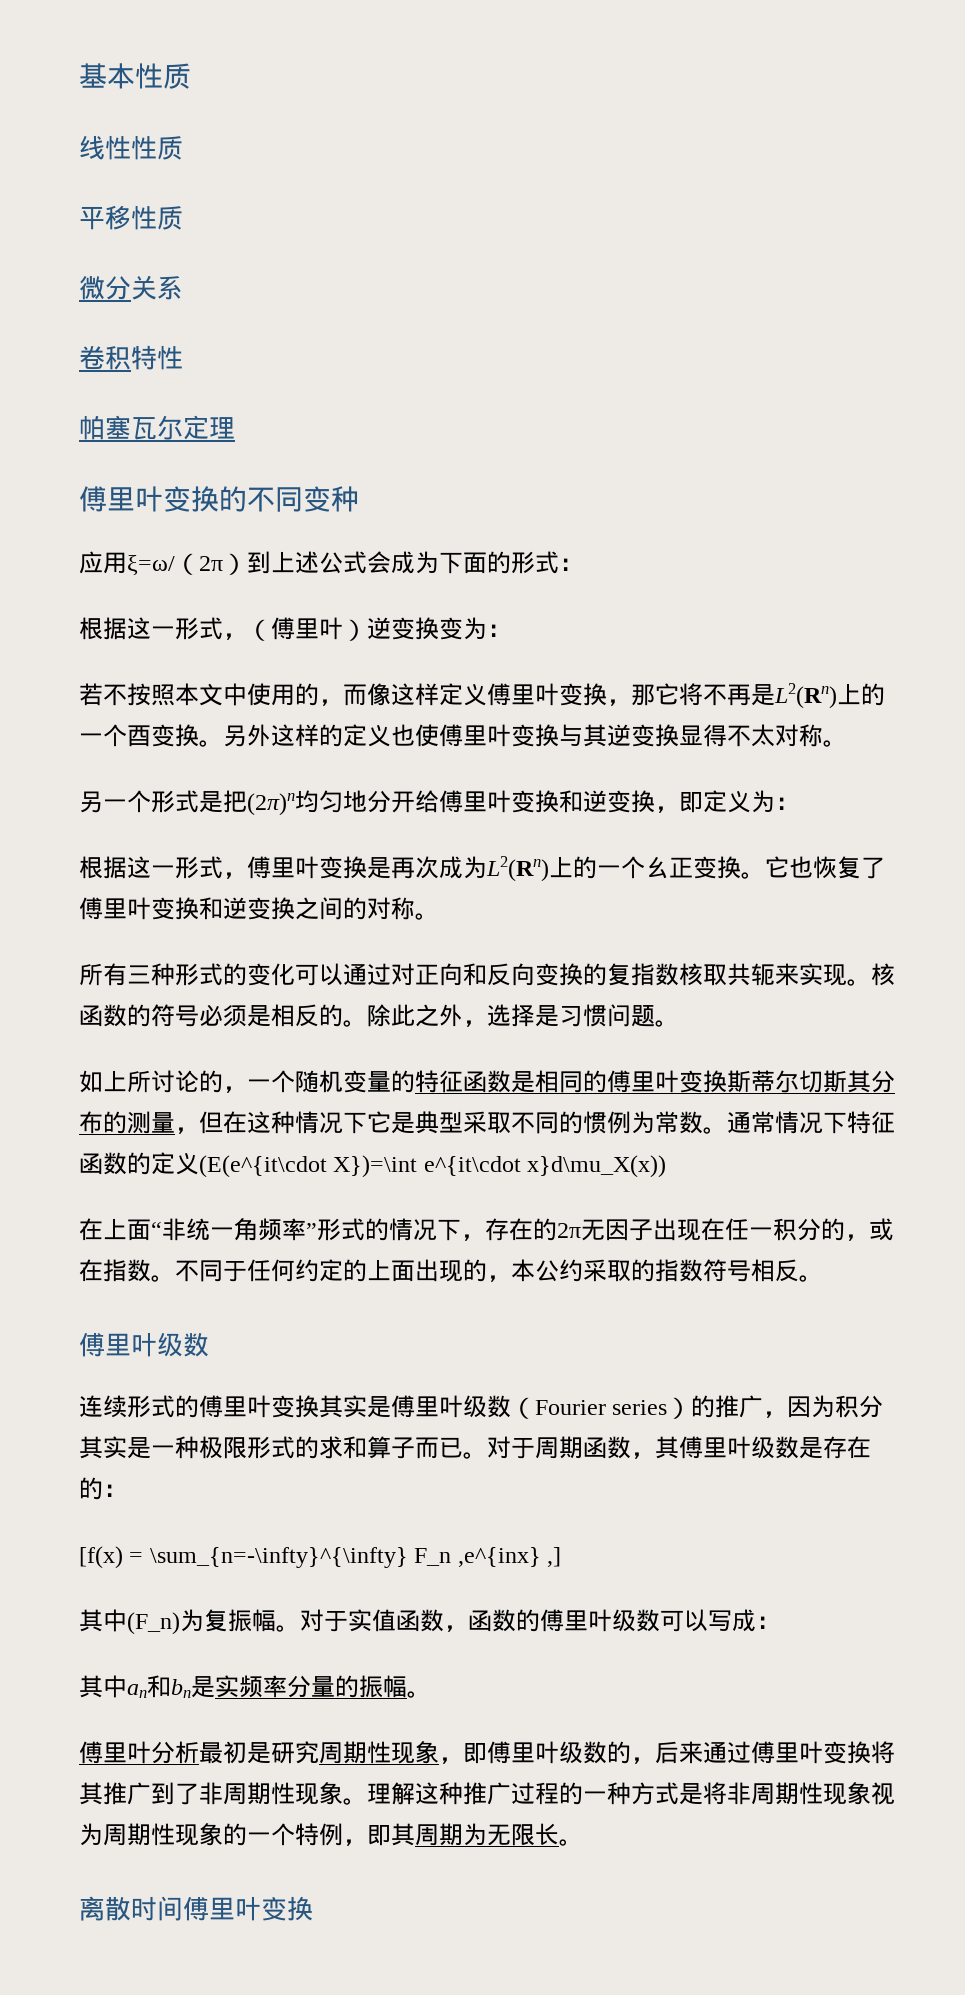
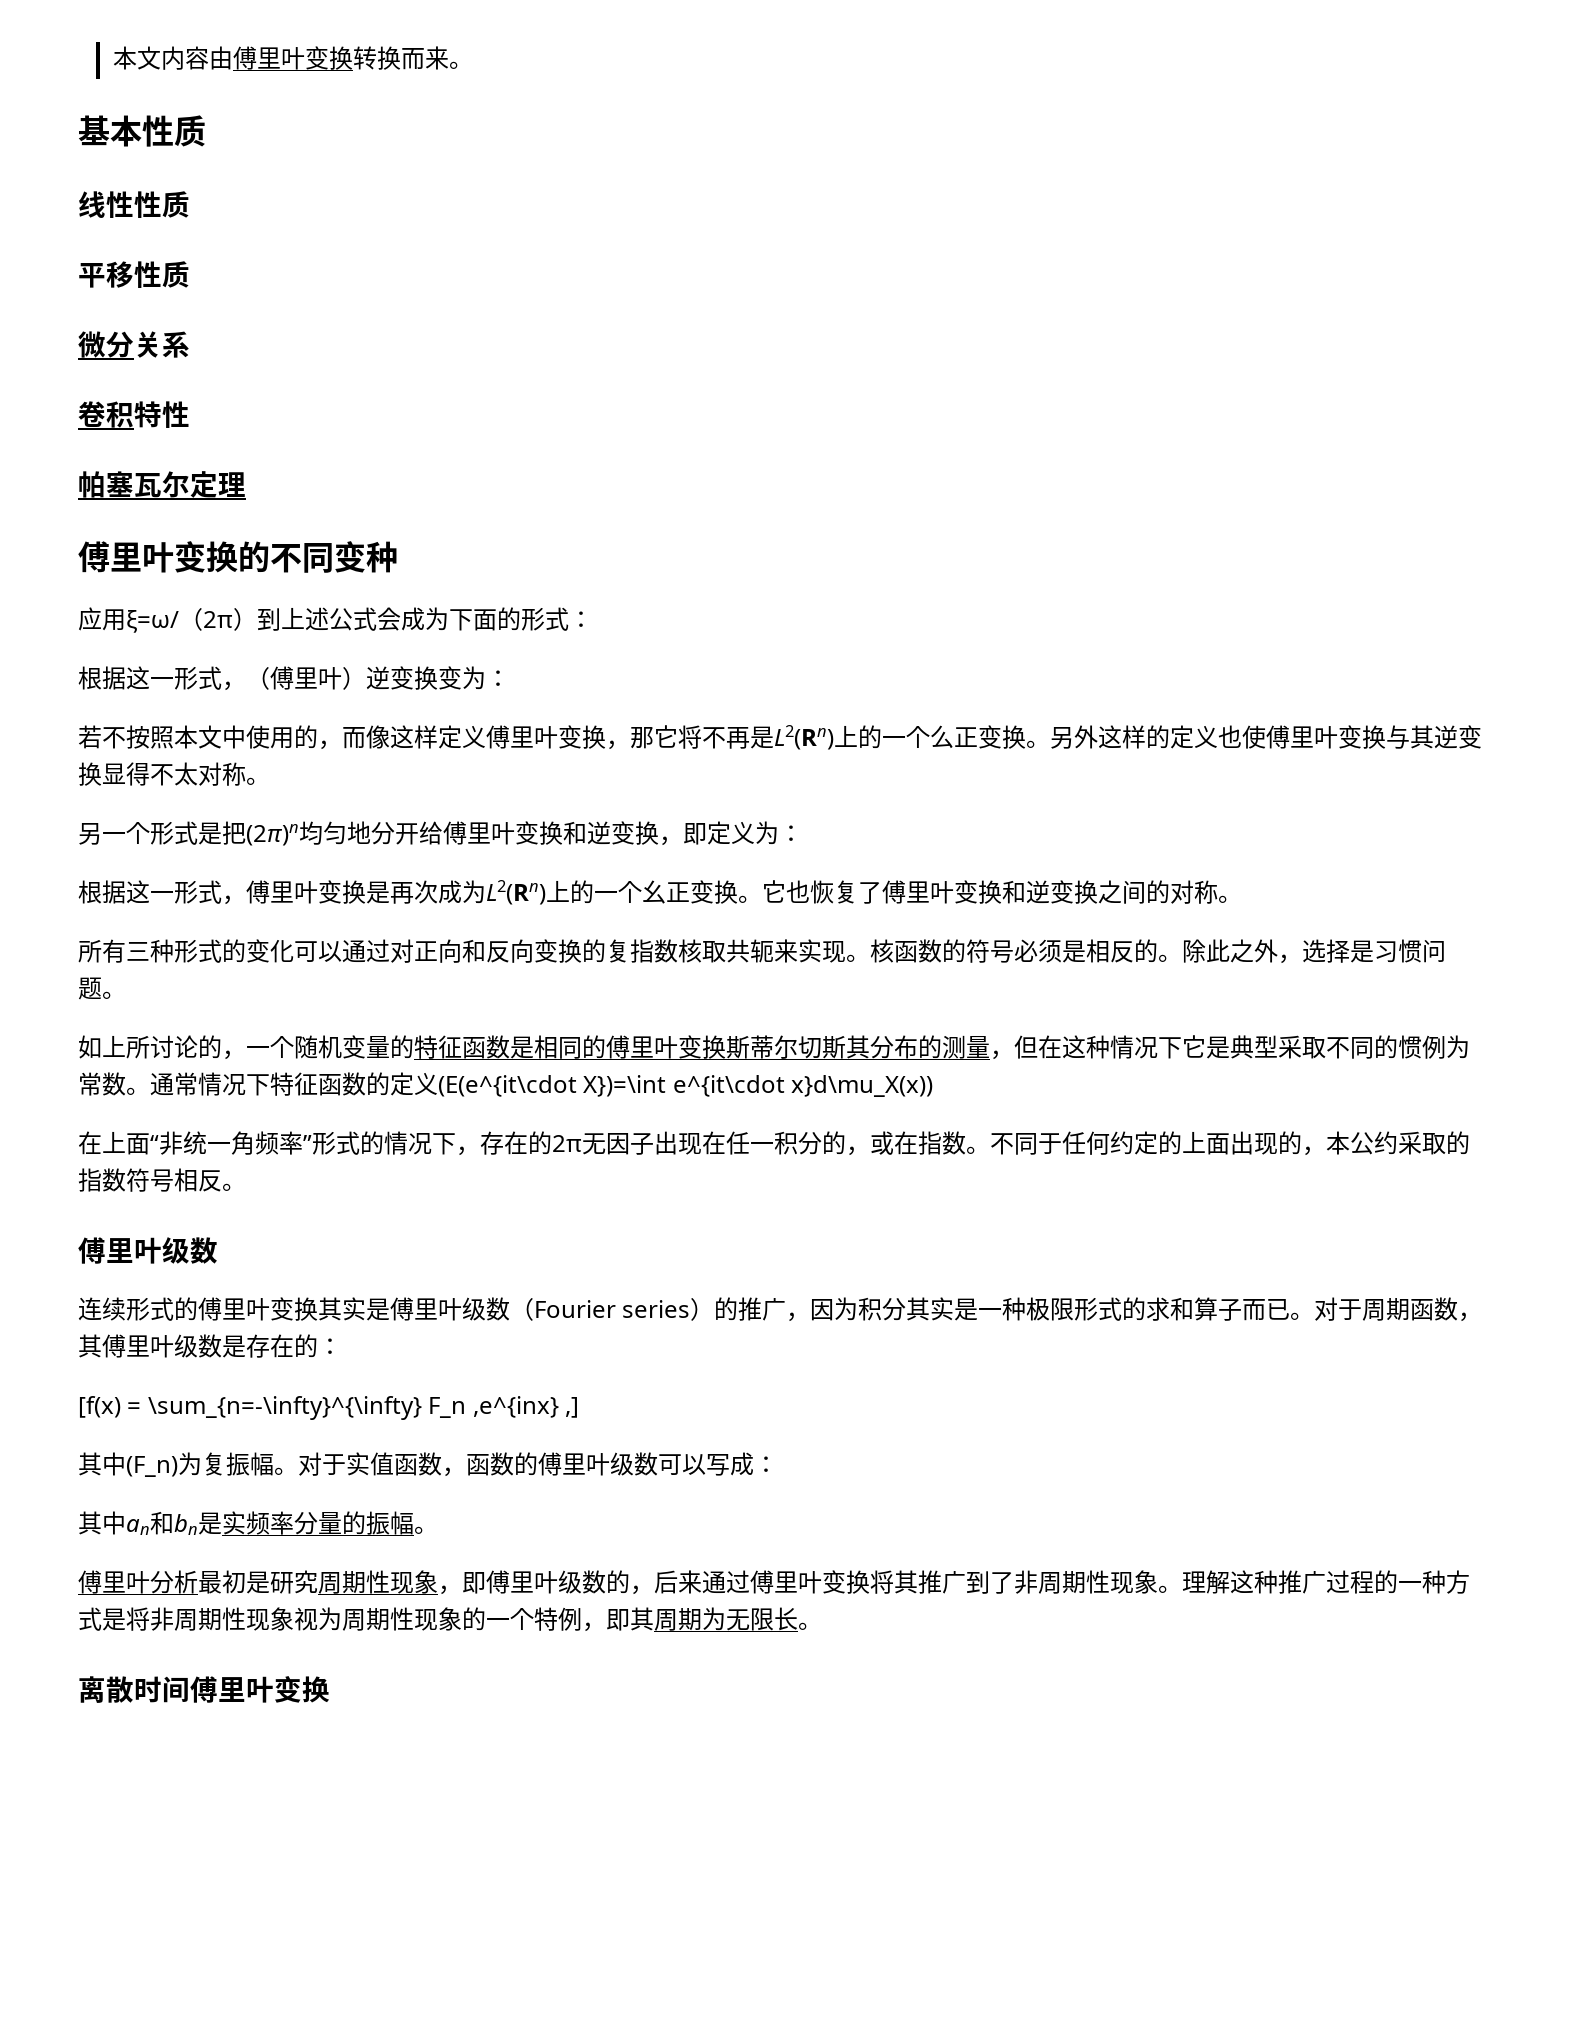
+ 本文内容由傅里叶变换转换而来。
- 若不按照本文中使用的，而像这样定义傅里叶变换，那它将不再是L2(Rn)上的一个酉变换。
+ 若不按照本文中使用的，而像这样定义傅里叶变换，那它将不再是L2(Rn)上的一个么正变换。

